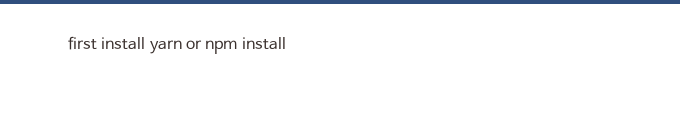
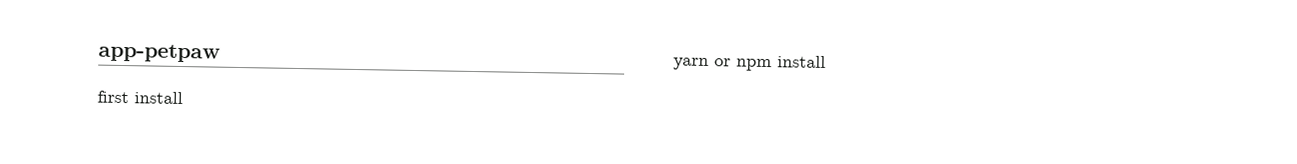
+ app-petpaw
- first install yarn or npm install
+ first install
+ yarn or npm install

